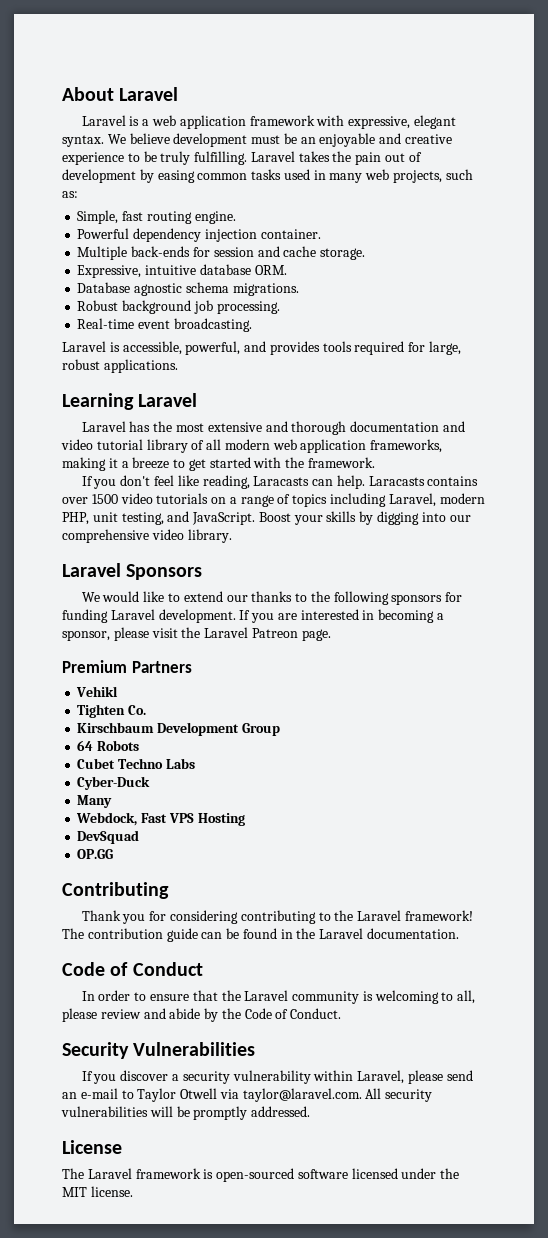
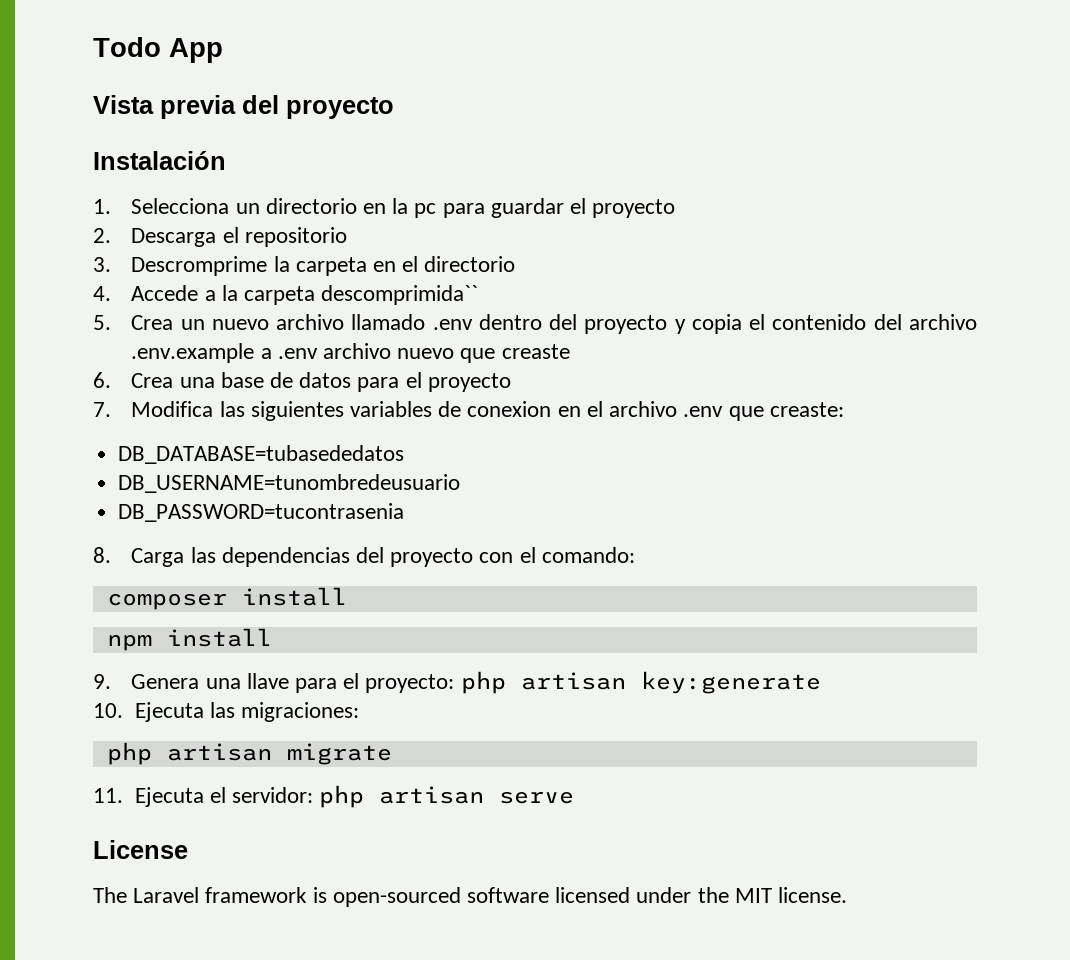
- About Laravel
- Laravel is a web application framework with expressive, elegant syntax. We believe development must be an enjoyable and creative experience to be truly fulfilling. Laravel takes the pain out of development by easing common tasks used in many web projects, such as:
- Simple, fast routing engine.
- Powerful dependency injection container.
- Multiple back-ends for session and cache storage.
- Expressive, intuitive database ORM.
- Database agnostic schema migrations.
- Robust background job processing.
- Real-time event broadcasting.
- Laravel is accessible, powerful, and provides tools required for large, robust applications.
- Learning Laravel
- Laravel has the most extensive and thorough documentation and video tutorial library of all modern web application frameworks, making it a breeze to get started with the framework.
- If you don't feel like reading, Laracasts can help. Laracasts contains over 1500 video tutorials on a range of topics including Laravel, modern PHP, unit testing, and JavaScript. Boost your skills by digging into our comprehensive video library.
- Laravel Sponsors
- We would like to extend our thanks to the following sponsors for funding Laravel development. If you are interested in becoming a sponsor, please visit the Laravel Patreon page.
- Premium Partners
- Vehikl
- Tighten Co.
- Kirschbaum Development Group
- 64 Robots
- Cubet Techno Labs
- Cyber-Duck
- Many
- Webdock, Fast VPS Hosting
- DevSquad
- OP.GG
- Contributing
- Thank you for considering contributing to the Laravel framework! The contribution guide can be found in the Laravel documentation.
- Code of Conduct
- In order to ensure that the Laravel community is welcoming to all, please review and abide by the Code of Conduct.
- Security Vulnerabilities
- If you discover a security vulnerability within Laravel, please send an e-mail to Taylor Otwell via taylor@laravel.com. All security vulnerabilities will be promptly addressed.
+ Todo App
+ Vista previa del proyecto
+ Instalación
+ 1. Selecciona un directorio en la pc para guardar el proyecto
+ 2. Descarga el repositorio
+ 3. Descromprime la carpeta en el directorio
+ 4. Accede a la carpeta descomprimida``
+ 5. Crea un nuevo archivo llamado .env dentro del proyecto y copia el contenido del archivo .env.example a .env archivo nuevo que creaste
+ 6. Crea una base de datos para el proyecto
+ 7. Modifica las siguientes variables de conexion en el archivo .env que creaste:
+ DB_DATABASE=tubasededatos
+ DB_USERNAME=tunombredeusuario
+ DB_PASSWORD=tucontrasenia
+ 8. Carga las dependencias del proyecto con el comando:
+ composer install
+ npm install
+ 9. Genera una llave para el proyecto: php artisan key:generate
+ 10. Ejecuta las migraciones:
+ php artisan migrate
+ 11. Ejecuta el servidor: php artisan serve

